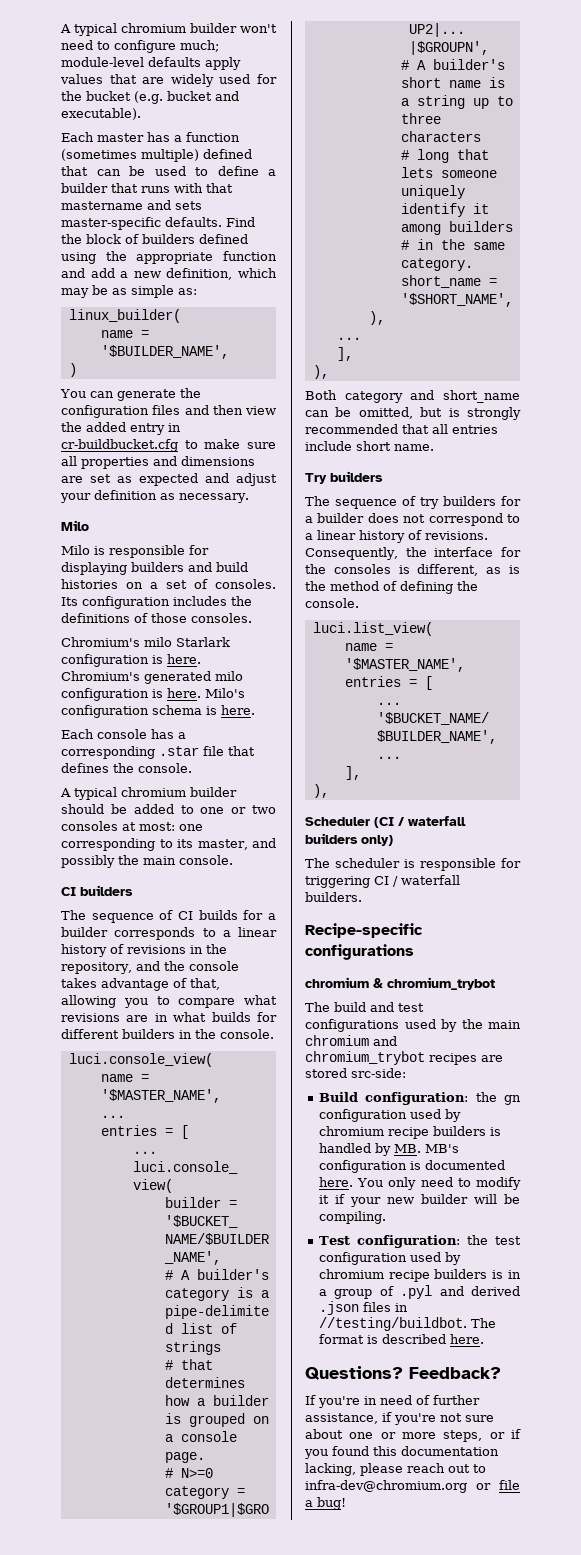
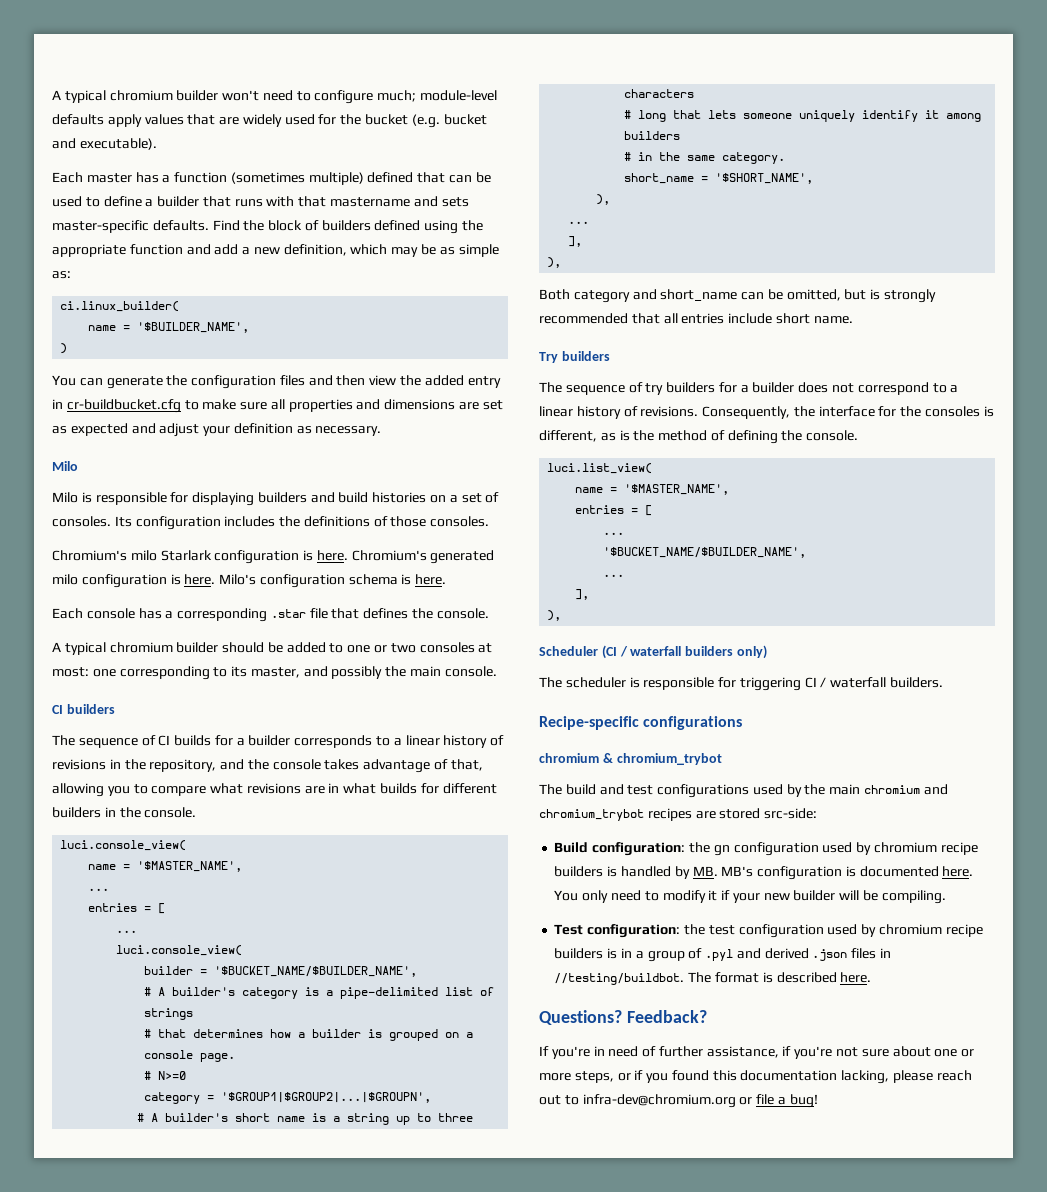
- linux_builder(
+ ci.linux_builder(

